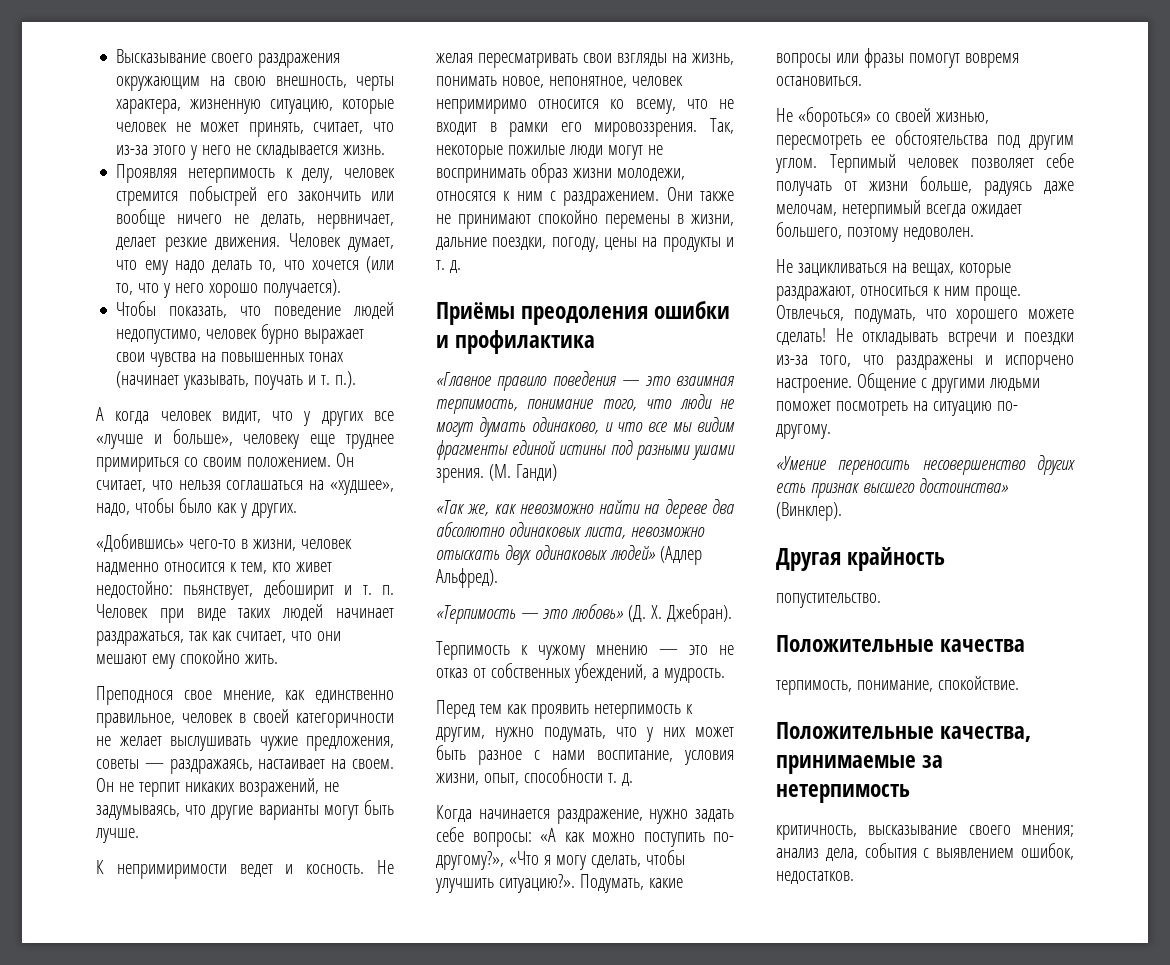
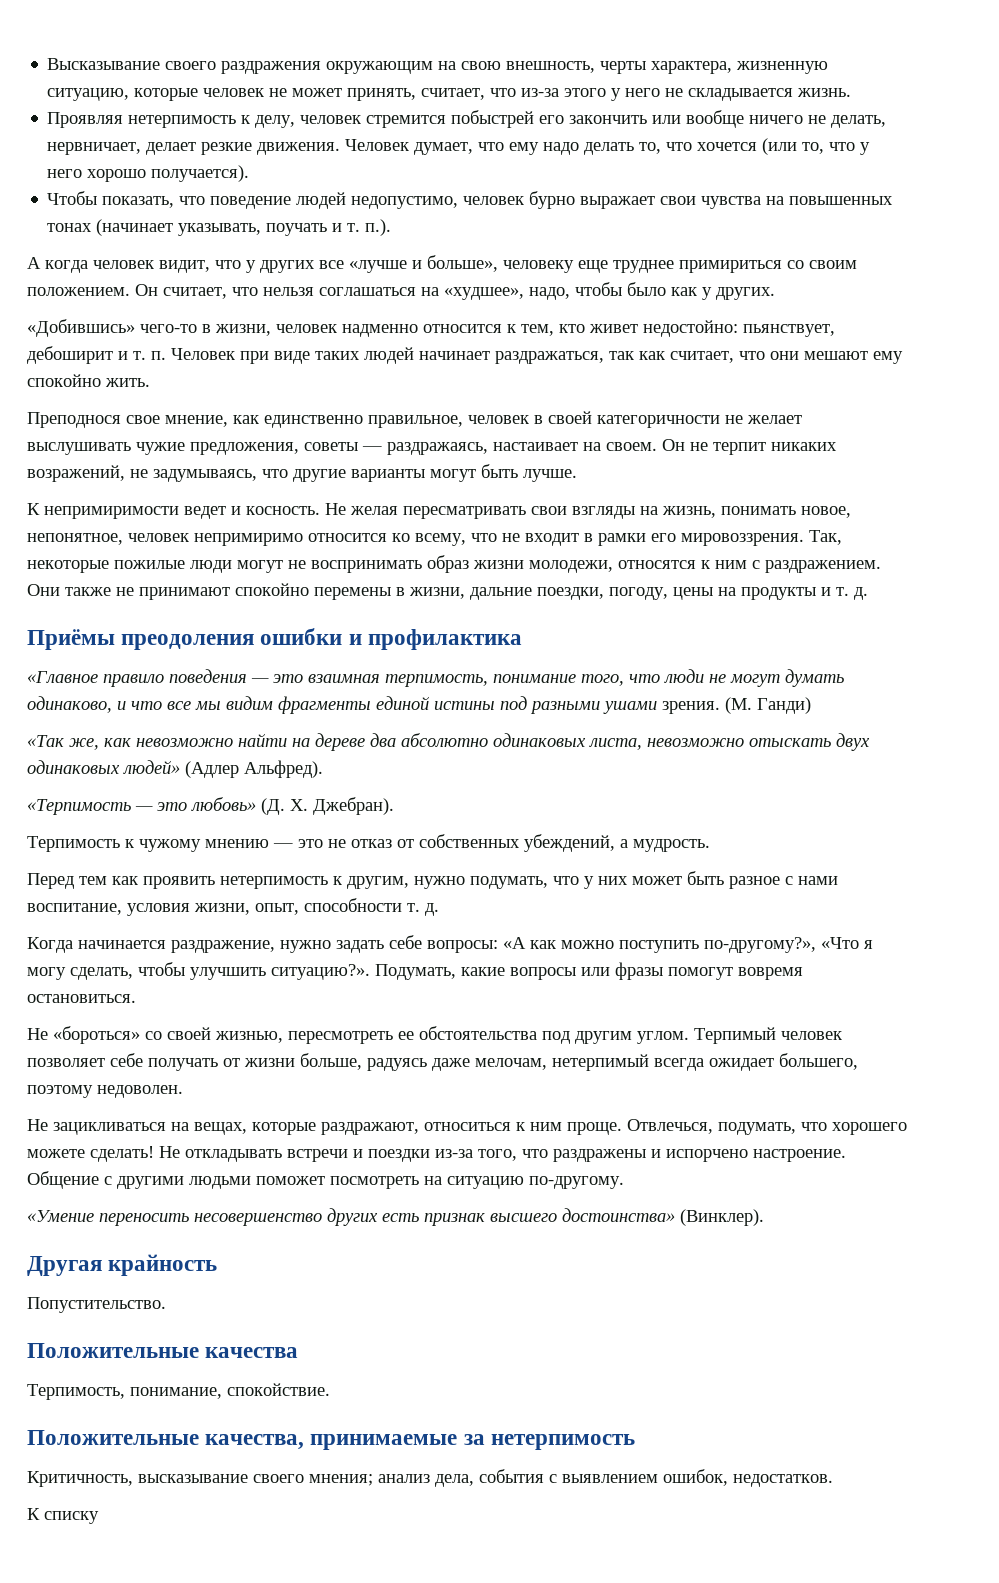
- Когда начинается раздражение, нужно задать себе вопросы: «А как можно поступить по- другому?», «Что я могу сделать, чтобы улучшить ситуацию?».
+ Когда начинается раздражение, нужно задать себе вопросы: «А как можно поступить по-другому?», «Что я могу сделать, чтобы улучшить ситуацию?».
- Общение с другими людьми поможет посмотреть на ситуацию по- другому.
+ Общение с другими людьми поможет посмотреть на ситуацию по-другому.
- попустительство.
+ Попустительство.
- терпимость, понимание, спокойствие.
+ Терпимость, понимание, спокойствие.
- критичность, высказывание своего мнения; анализ дела, события с выявлением ошибок, недостатков.
+ Критичность, высказывание своего мнения; анализ дела, события с выявлением ошибок, недостатков.
+ К списку

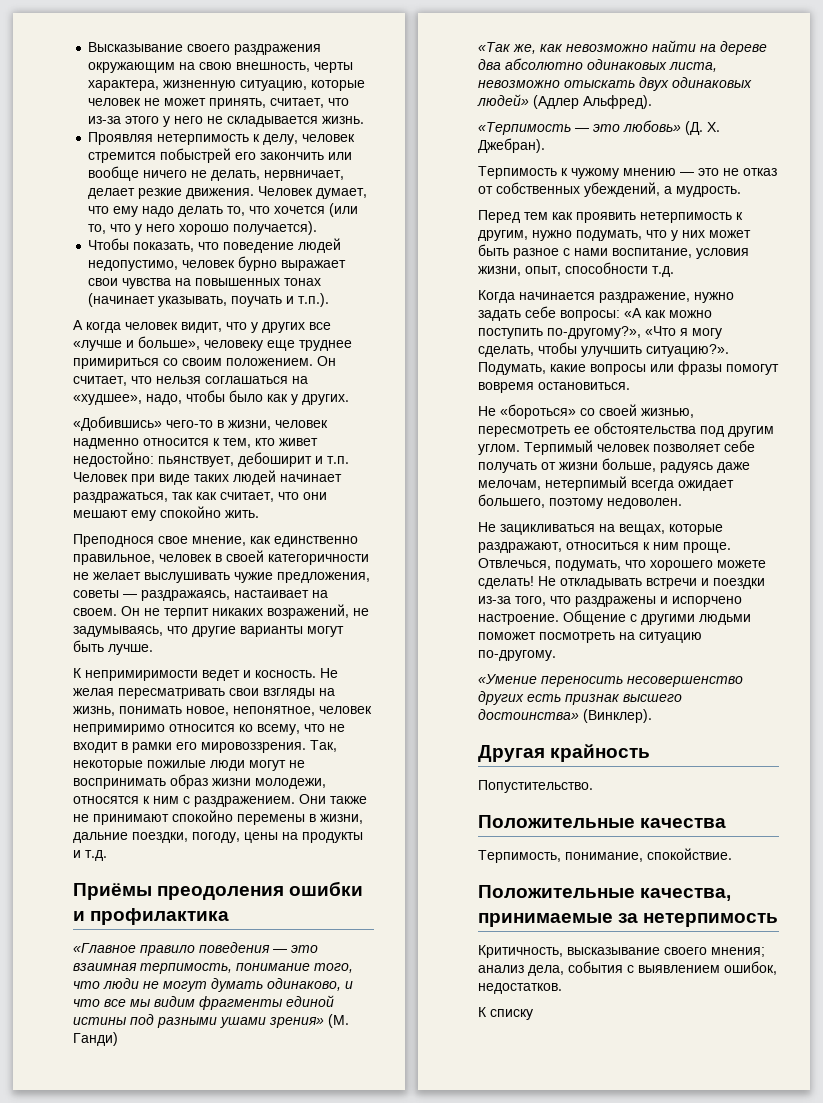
- Чтобы показать, что поведение людей недопустимо, человек бурно выражает свои чувства на повышенных тонах (начинает указывать, поучать и т. п.).
+ Чтобы показать, что поведение людей недопустимо, человек бурно выражает свои чувства на повышенных тонах (начинает указывать, поучать и т.п.).
- «Добившись» чего-то в жизни, человек надменно относится к тем, кто живет недостойно: пьянствует, дебоширит и т. п. Человек при виде таких людей начинает раздражаться, так как считает, что они мешают ему спокойно жить.
+ «Добившись» чего-то в жизни, человек надменно относится к тем, кто живет недостойно: пьянствует, дебоширит и т.п. Человек при виде таких людей начинает раздражаться, так как считает, что они мешают ему спокойно жить.
- Они также не принимают спокойно перемены в жизни, дальние поездки, погоду, цены на продукты и т. д.
+ Они также не принимают спокойно перемены в жизни, дальние поездки, погоду, цены на продукты и т.д.
- «Главное правило поведения — это взаимная терпимость, понимание того, что люди не могут думать одинаково, и что все мы видим фрагменты единой истины под разными ушами зрения. (М. Ганди)
+ «Главное правило поведения — это взаимная терпимость, понимание того, что люди не могут думать одинаково, и что все мы видим фрагменты единой истины под разными ушами зрения» (М. Ганди)
- Перед тем как проявить нетерпимость к другим, нужно подумать, что у них может быть разное с нами воспитание, условия жизни, опыт, способности т. д.
+ Перед тем как проявить нетерпимость к другим, нужно подумать, что у них может быть разное с нами воспитание, условия жизни, опыт, способности т.д.

